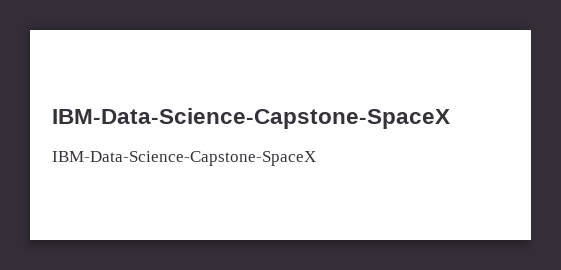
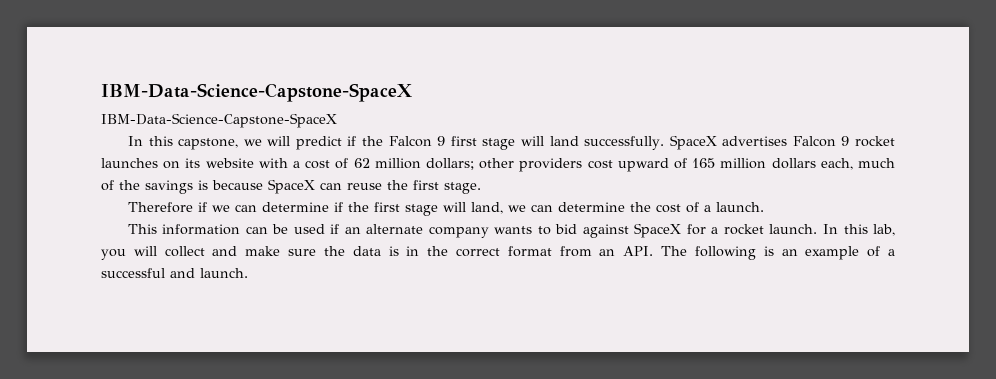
+ In this capstone, we will predict if the Falcon 9 first stage will land successfully. SpaceX advertises Falcon 9 rocket launches on its website with a cost of 62 million dollars; other providers cost upward of 165 million dollars each, much of the savings is because SpaceX can reuse the first stage.
+ Therefore if we can determine if the first stage will land, we can determine the cost of a launch.
+ This information can be used if an alternate company wants to bid against SpaceX for a rocket launch. In this lab, you will collect and make sure the data is in the correct format from an API. The following is an example of a successful and launch.

